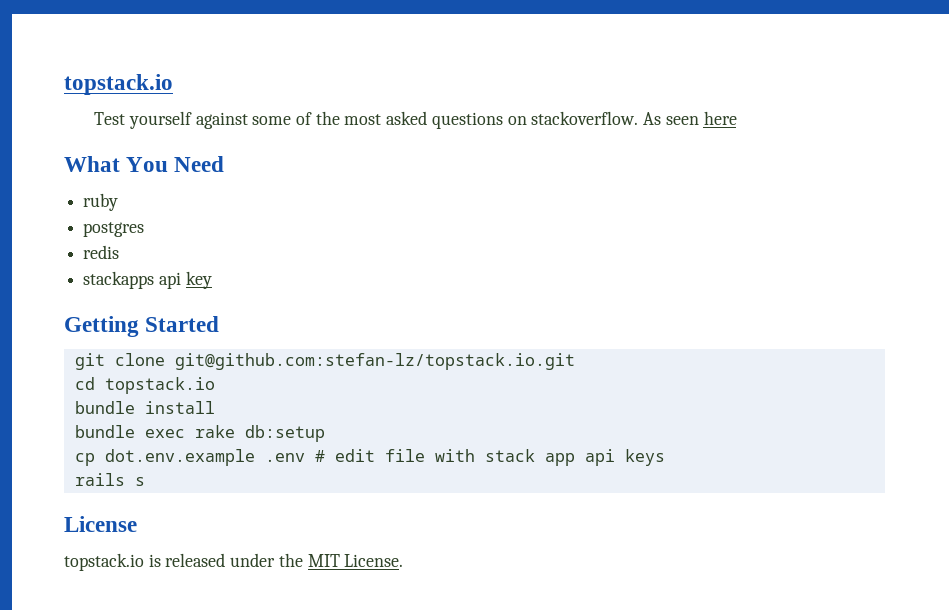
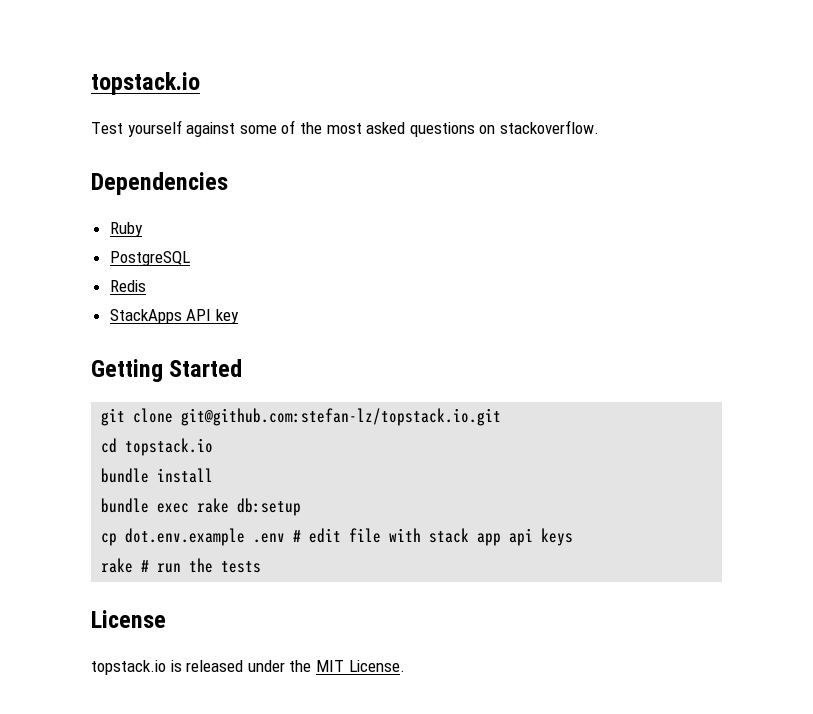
- Test yourself against some of the most asked questions on stackoverflow. As seen here
- What You Need
- ruby
- postgres
- redis
- stackapps api key
+ Test yourself against some of the most asked questions on stackoverflow.
+ Dependencies
+ Ruby
+ PostgreSQL
+ Redis
+ StackApps API key
- rails s
+ rake # run the tests

